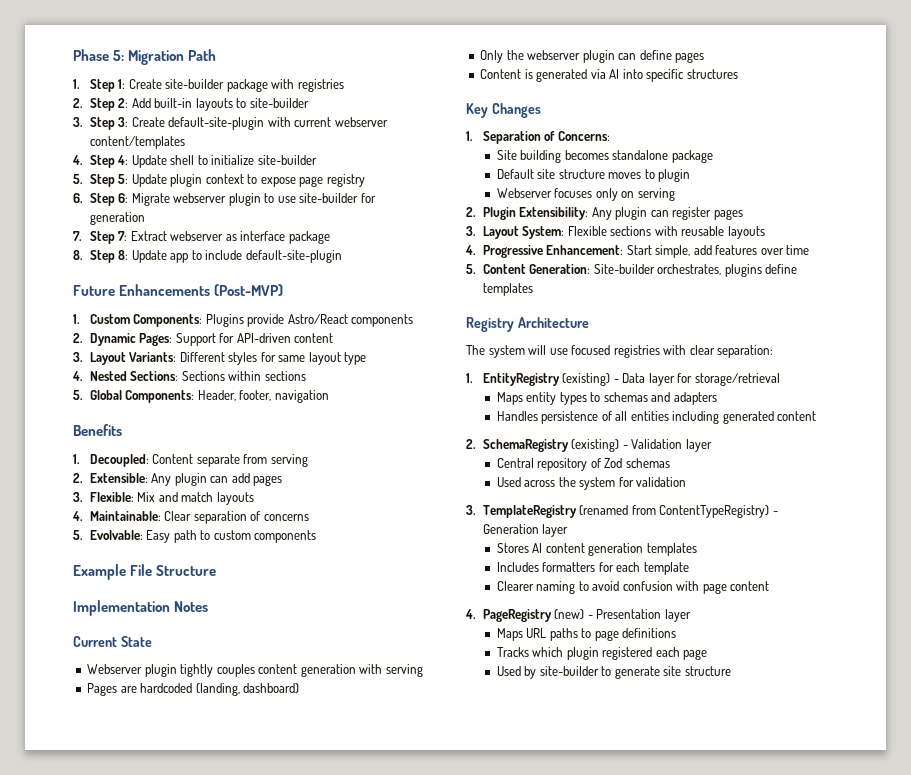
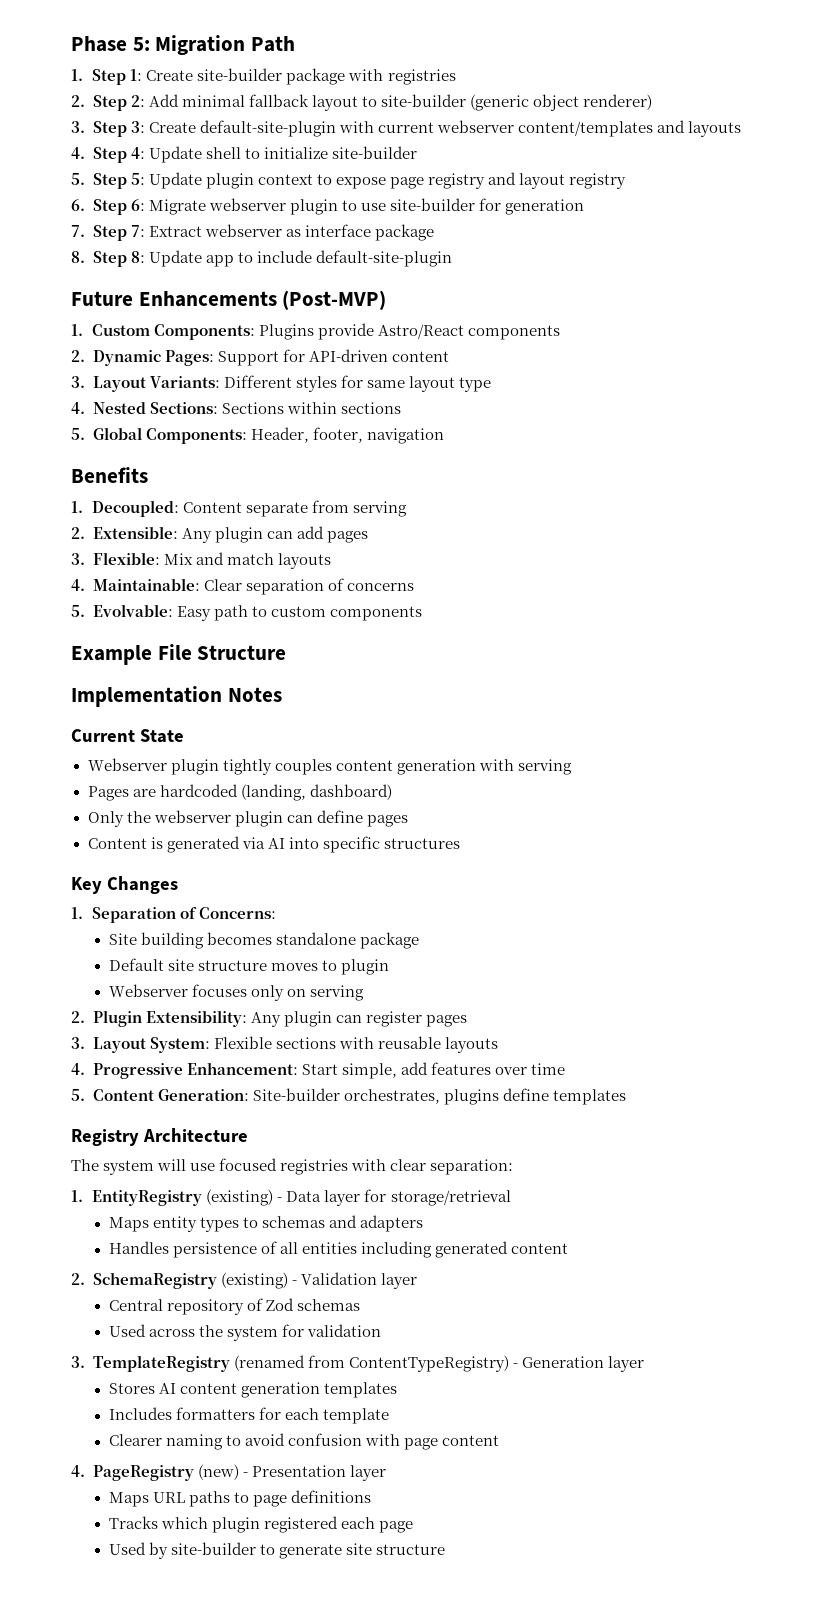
- 2. Step 2: Add built-in layouts to site-builder
+ 2. Step 2: Add minimal fallback layout to site-builder (generic object renderer)
- 3. Step 3: Create default-site-plugin with current webserver content/templates
+ 3. Step 3: Create default-site-plugin with current webserver content/templates and layouts
- 5. Step 5: Update plugin context to expose page registry
+ 5. Step 5: Update plugin context to expose page registry and layout registry

